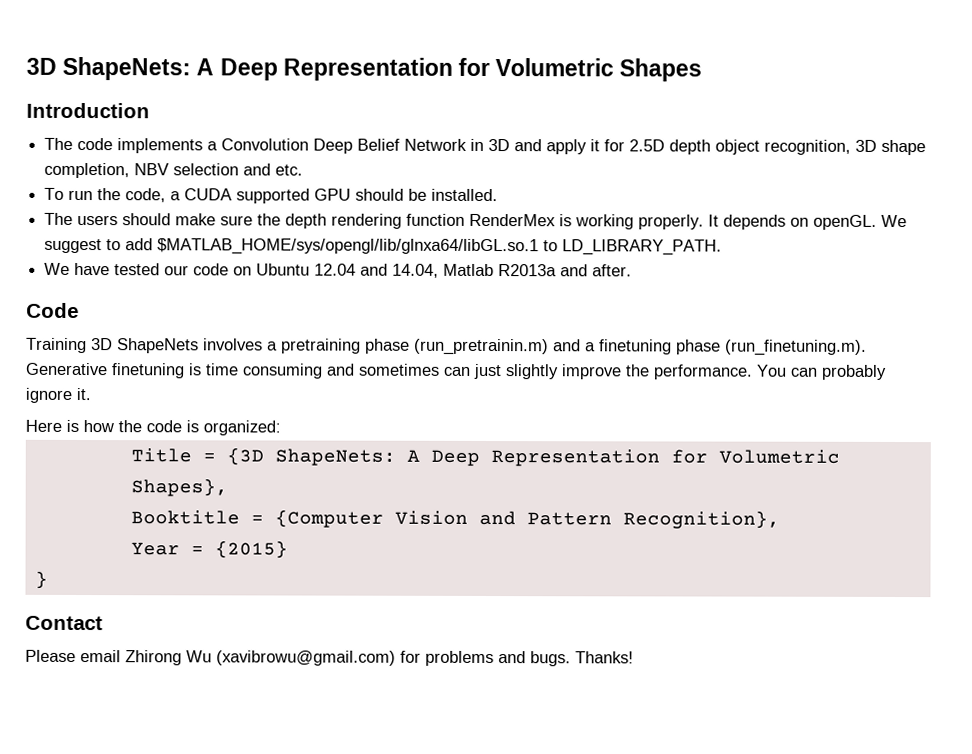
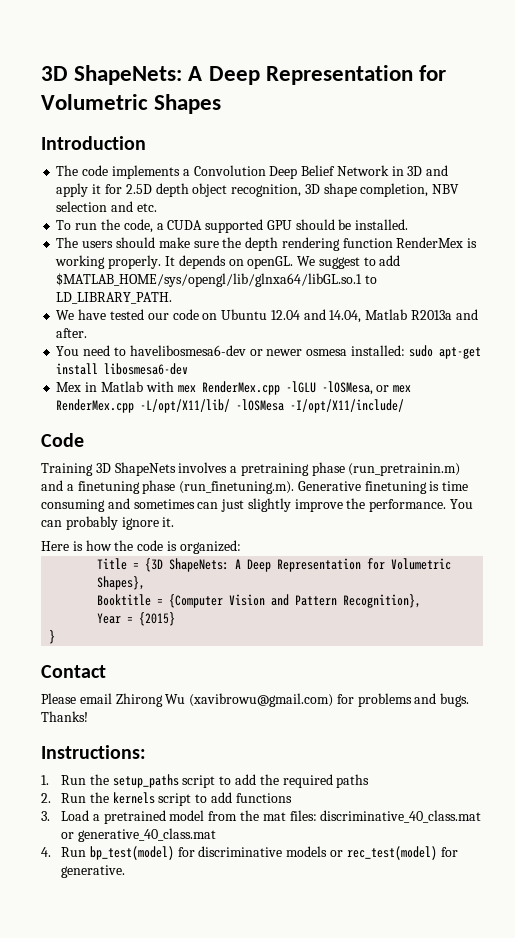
+ You need to havelibosmesa6-dev or newer osmesa installed: sudo apt-get install libosmesa6-dev
+ Mex in Matlab with mex RenderMex.cpp -lGLU -lOSMesa, or mex RenderMex.cpp -L/opt/X11/lib/ -lOSMesa -I/opt/X11/include/
+ Instructions:
+ 1. Run the setup_paths script to add the required paths
+ 2. Run the kernels script to add functions
+ 3. Load a pretrained model from the mat files: discriminative_40_class.mat or generative_40_class.mat
+ 4. Run bp_test(model) for discriminative models or rec_test(model) for generative.

